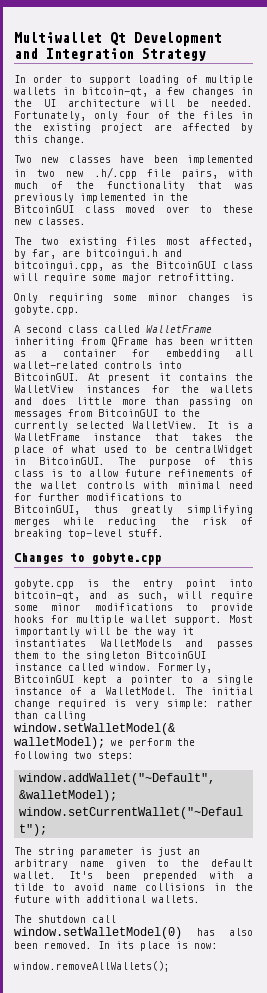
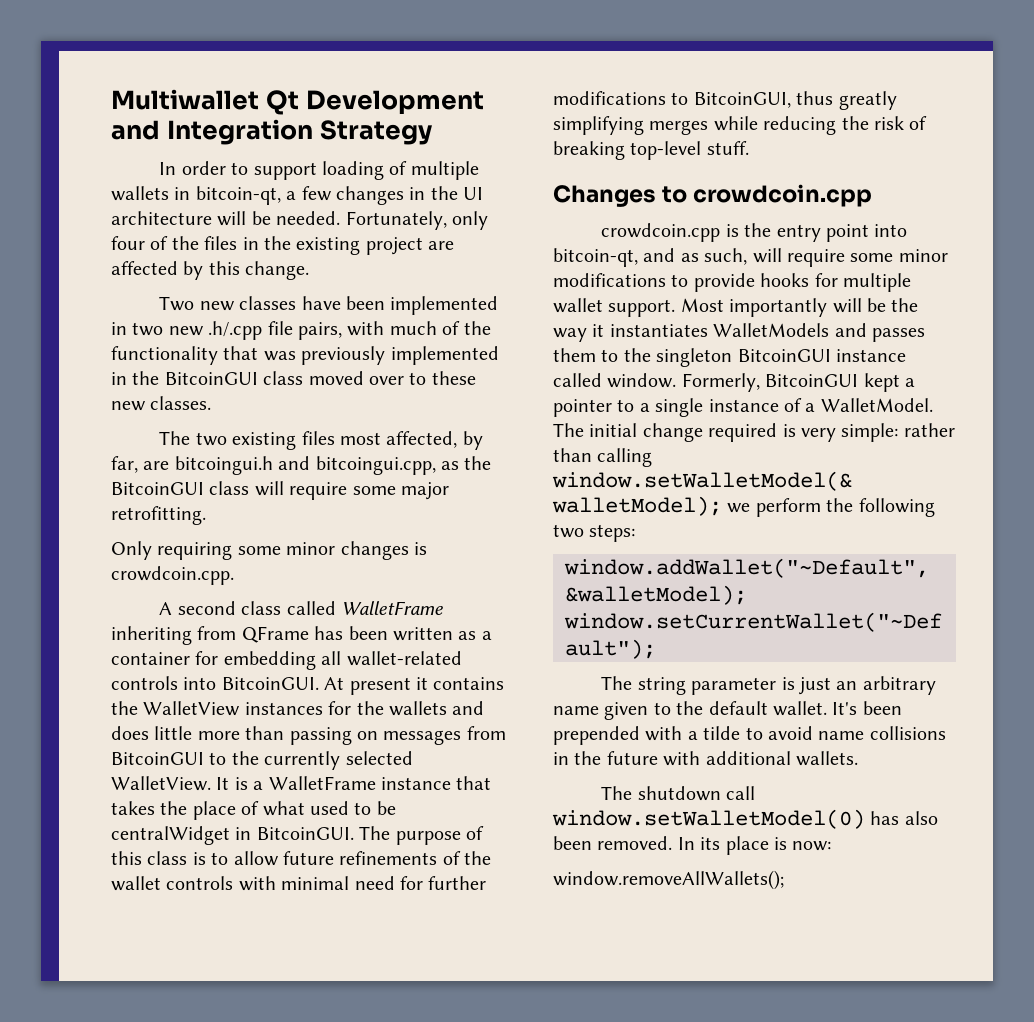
- Only requiring some minor changes is gobyte.cpp.
+ Only requiring some minor changes is crowdcoin.cpp.
- Changes to gobyte.cpp
- gobyte.cpp is the entry point into bitcoin-qt, and as such, will require some minor modifications to provide hooks for multiple wallet support.
+ Changes to crowdcoin.cpp
+ crowdcoin.cpp is the entry point into bitcoin-qt, and as such, will require some minor modifications to provide hooks for multiple wallet support.

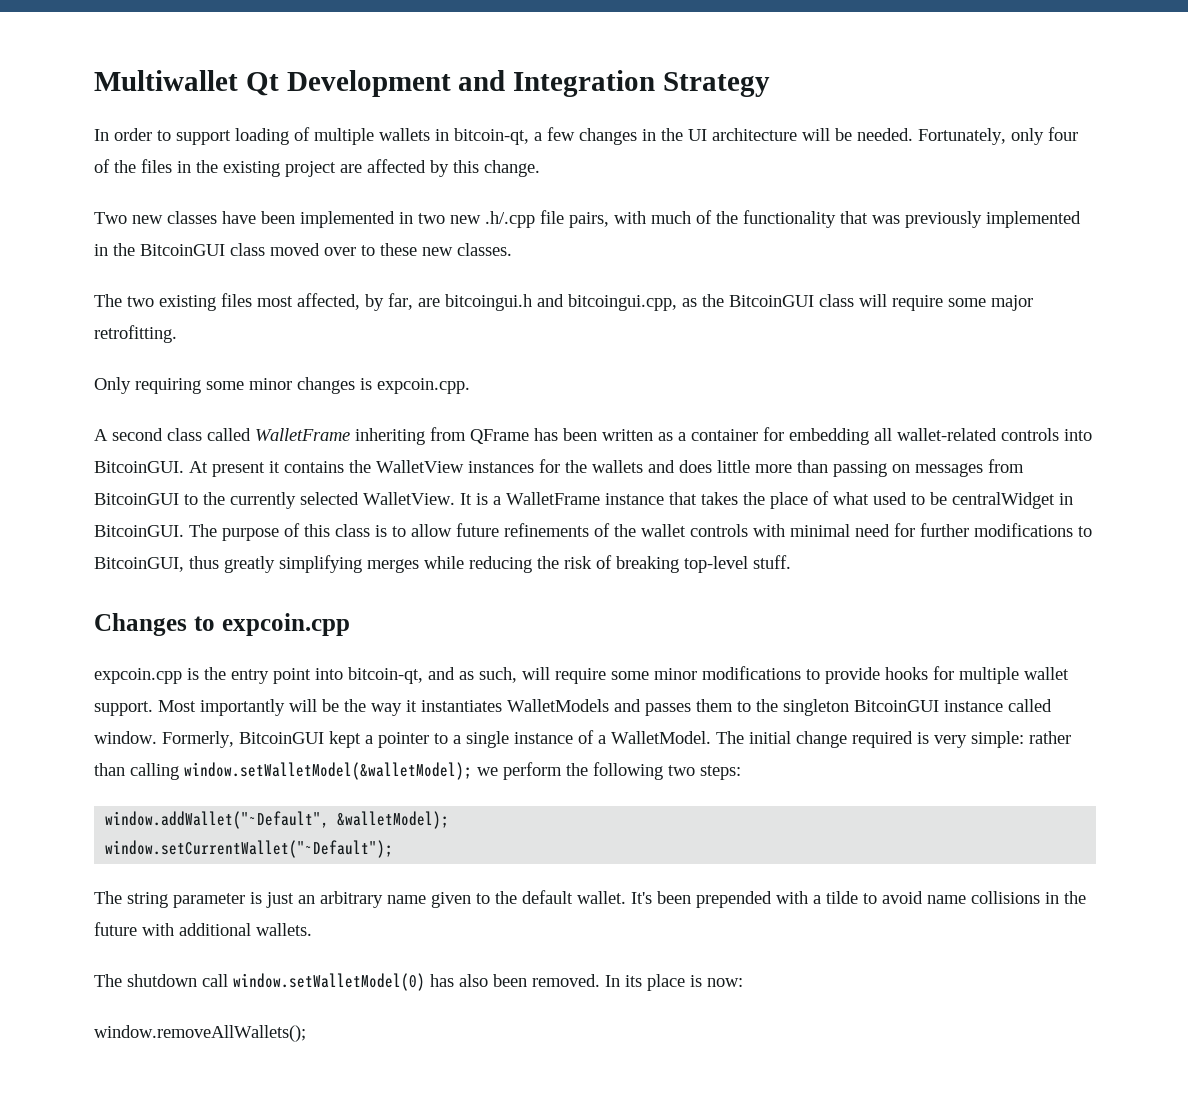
- Only requiring some minor changes is crowdcoin.cpp.
+ Only requiring some minor changes is expcoin.cpp.
- Changes to crowdcoin.cpp
- crowdcoin.cpp is the entry point into bitcoin-qt, and as such, will require some minor modifications to provide hooks for multiple wallet support.
+ Changes to expcoin.cpp
+ expcoin.cpp is the entry point into bitcoin-qt, and as such, will require some minor modifications to provide hooks for multiple wallet support.

